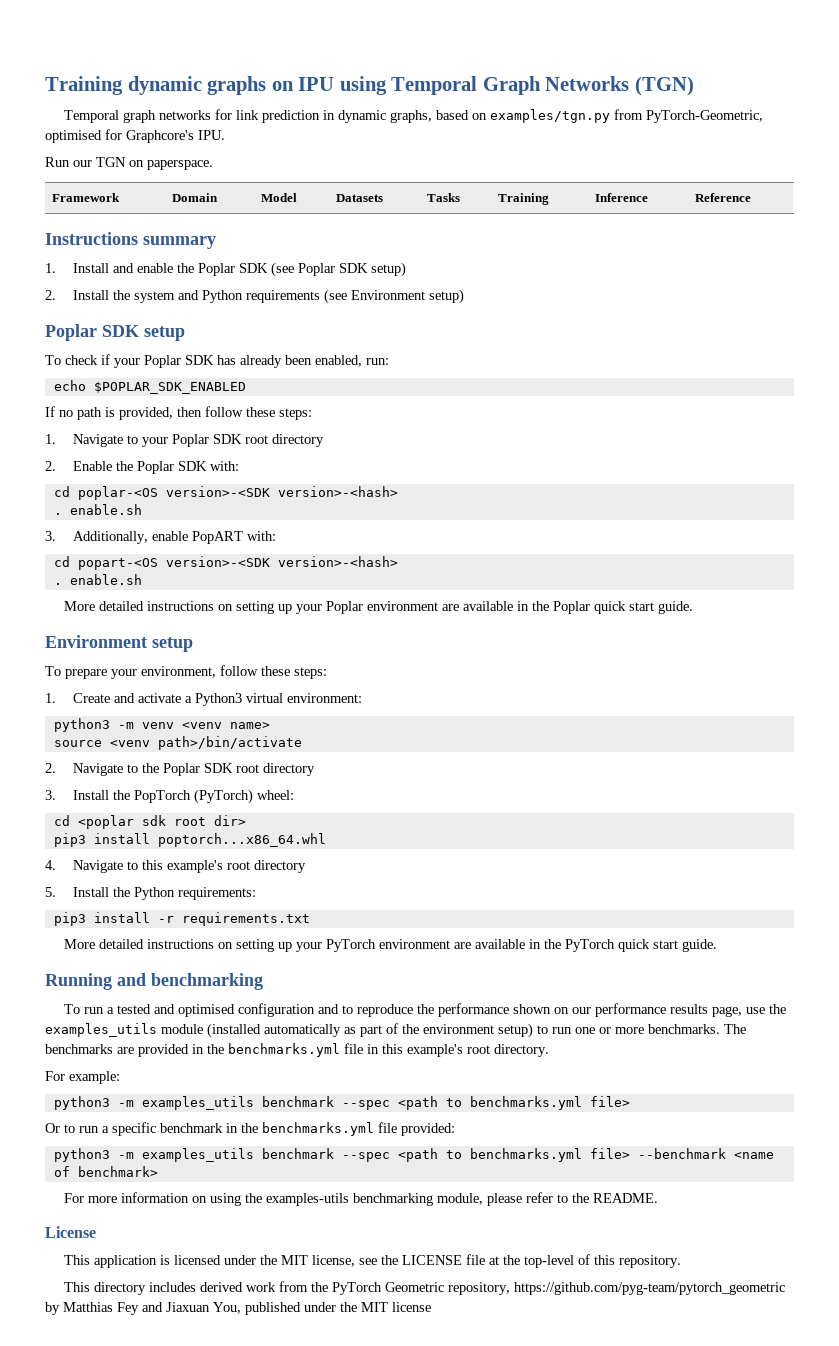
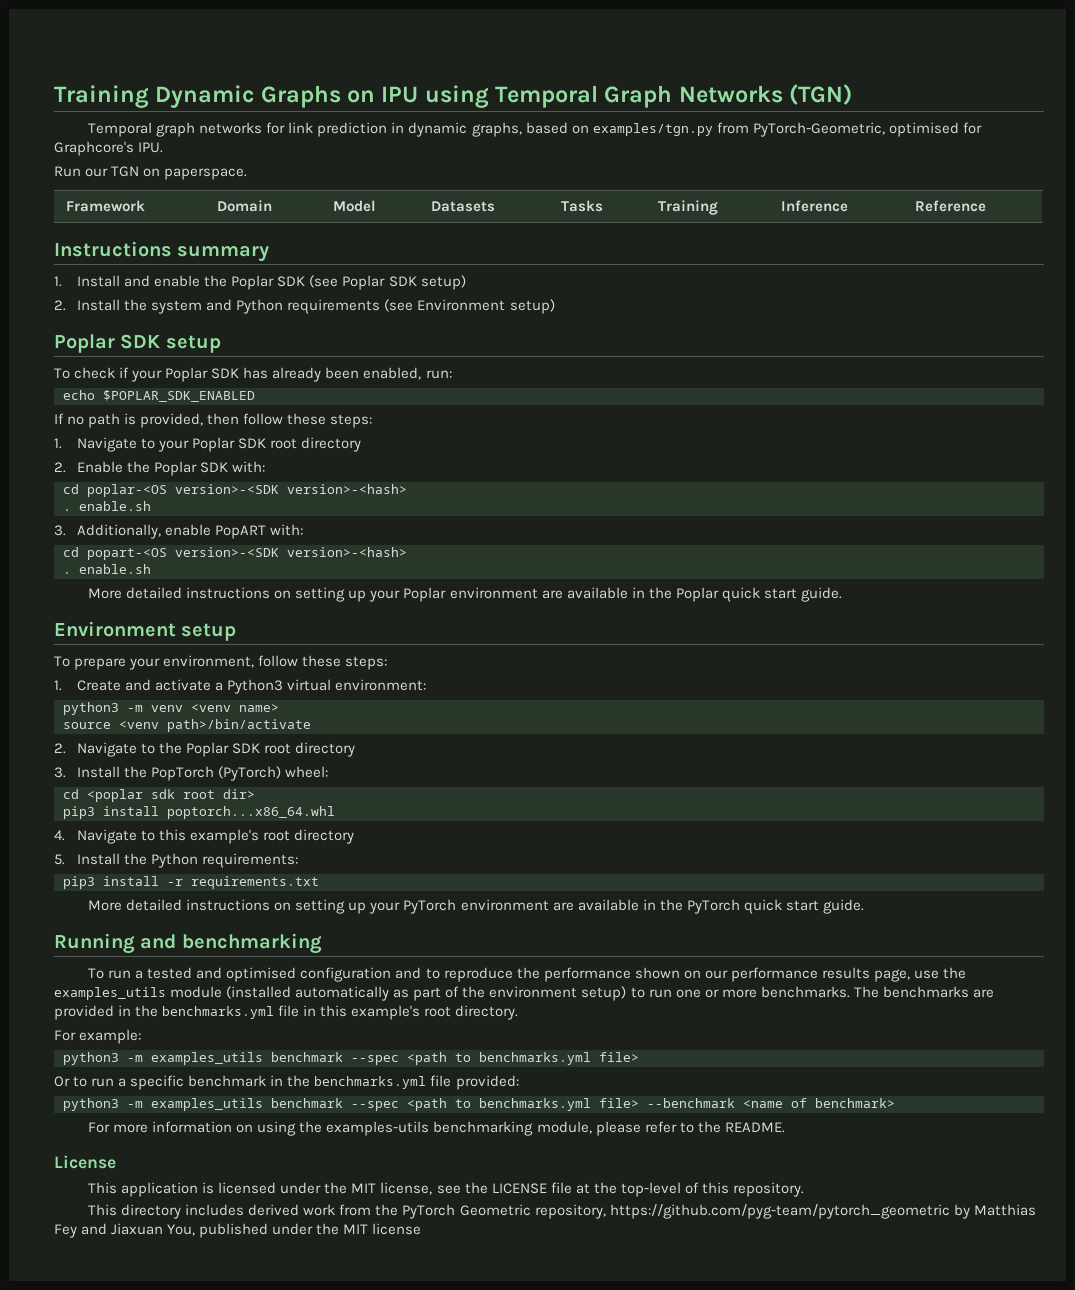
- Training dynamic graphs on IPU using Temporal Graph Networks (TGN)
+ Training Dynamic Graphs on IPU using Temporal Graph Networks (TGN)

